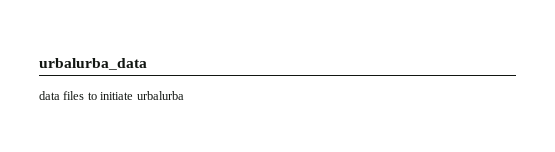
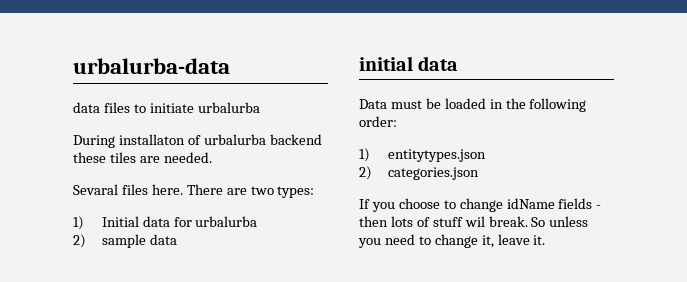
- urbalurba_data
+ urbalurba-data
+ During installaton of urbalurba backend these tiles are needed.
+ Sevaral files here. There are two types:
+ 1) Initial data for urbalurba
+ 2) sample data
+ initial data
+ Data must be loaded in the following order:
+ 1) entitytypes.json
+ 2) categories.json
+ If you choose to change idName fields - then lots of stuff wil break. So unless you need to change it, leave it.

